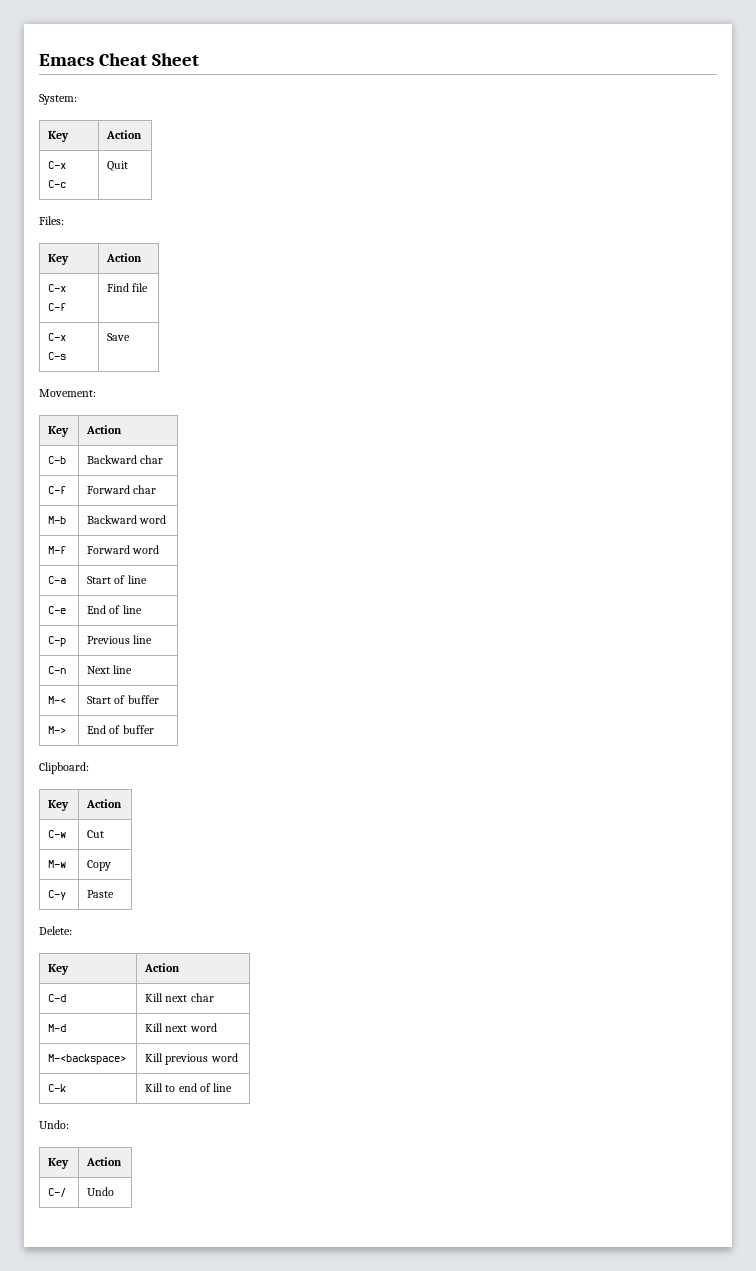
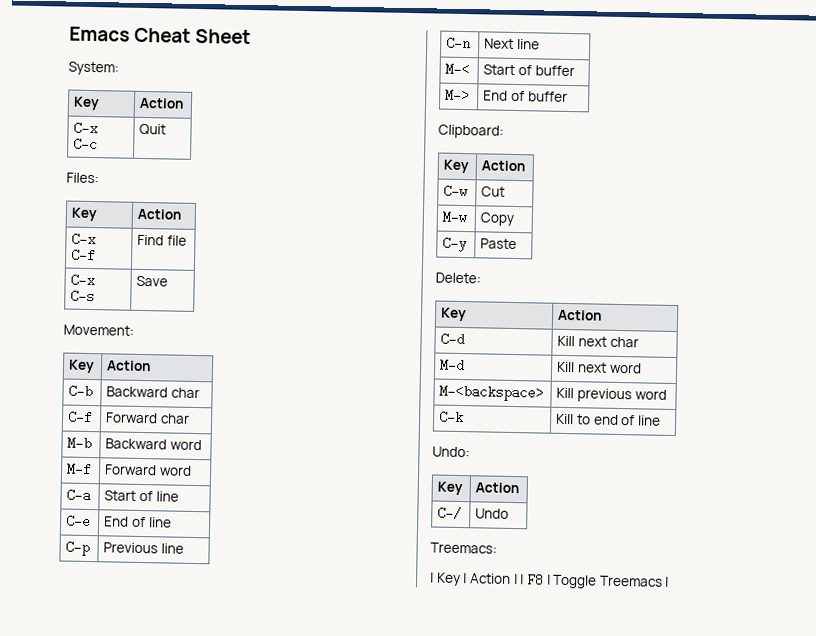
+ Treemacs:
+ | Key | Action | | F8 | Toggle Treemacs |

